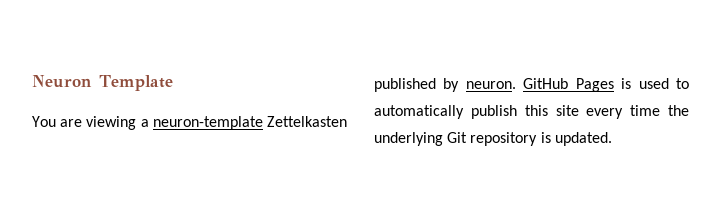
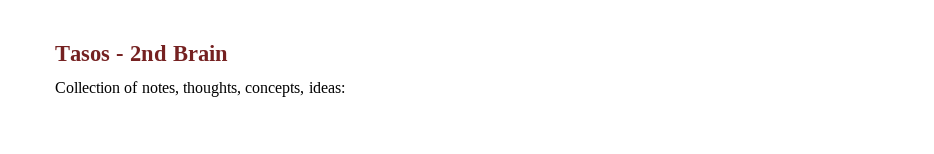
- Neuron Template
- You are viewing a neuron-template Zettelkasten published by neuron. GitHub Pages is used to automatically publish this site every time the underlying Git repository is updated.
+ Tasos - 2nd Brain
+ Collection of notes, thoughts, concepts, ideas:

